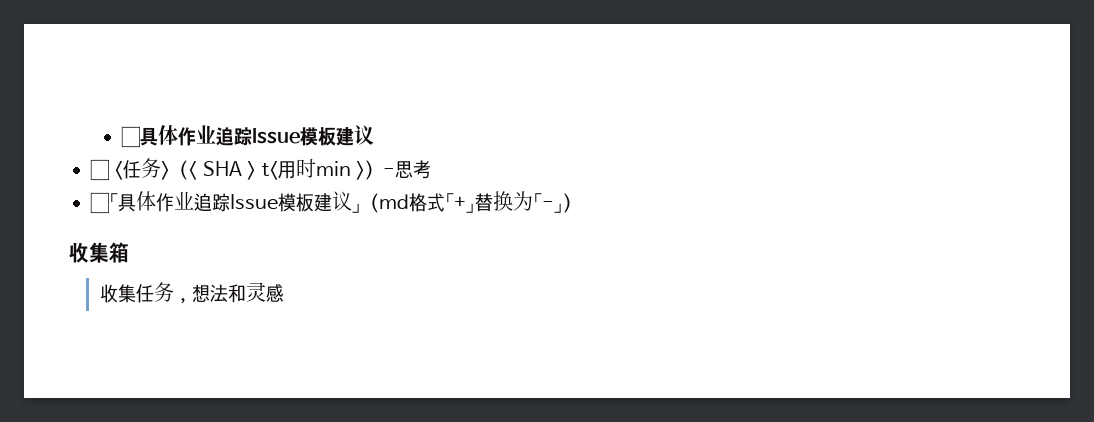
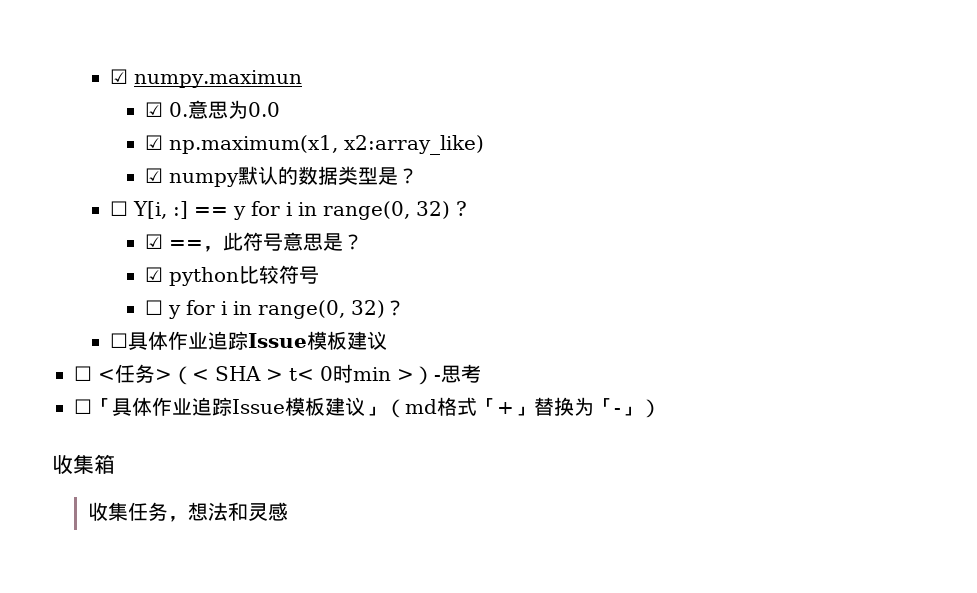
+ ☑ numpy.maximun
+ ☑ 0.意思为0.0
+ ☑ np.maximum(x1, x2:array_like)
+ ☑ numpy默认的数据类型是？
+ ☐ Y[i, :] == y for i in range(0, 32) ?
+ ☑ ==，此符号意思是？
+ ☑ python比较符号
+ ☐ y for i in range(0, 32)？
- ☐ <任务>（< SHA > t<用时min >）-思考
+ ☐ <任务>（< SHA > t< 0时min >）-思考

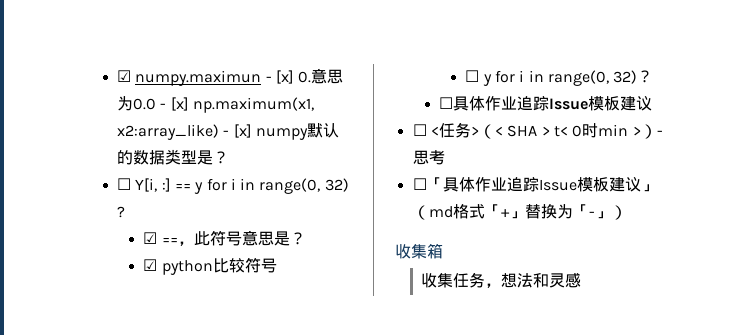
- ☑ numpy.maximun
- ☑ 0.意思为0.0
- ☑ np.maximum(x1, x2:array_like)
- ☑ numpy默认的数据类型是？
+ ☑ numpy.maximun - [x] 0.意思为0.0 - [x] np.maximum(x1, x2:array_like) - [x] numpy默认的数据类型是？

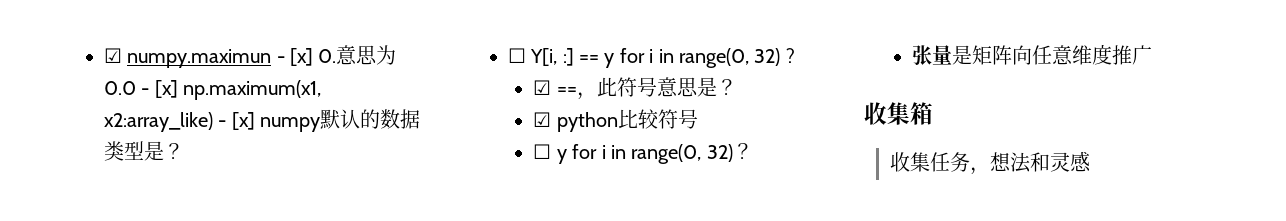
- ☐具体作业追踪Issue模板建议
- ☐ <任务>（< SHA > t< 0时min >）-思考
- ☐「具体作业追踪Issue模板建议」（md格式「+」替换为「-」）
+ 张量是矩阵向任意维度推广

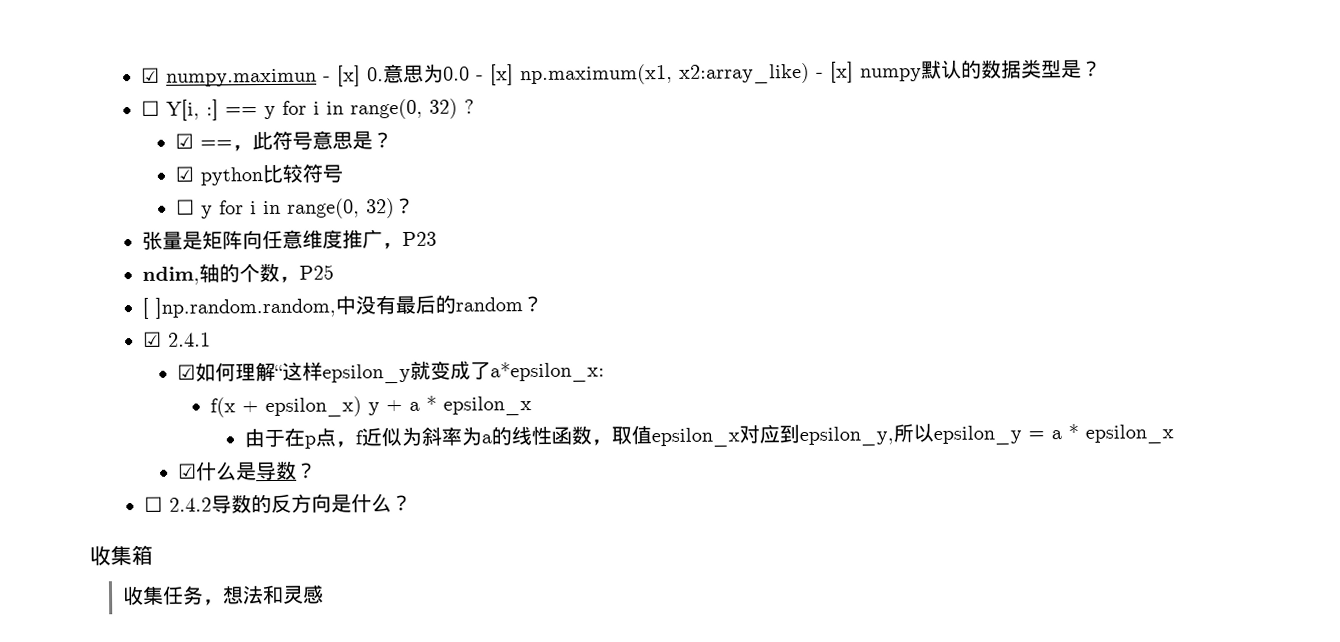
- 张量是矩阵向任意维度推广
+ 张量是矩阵向任意维度推广，P23
+ ndim,轴的个数，P25
+ [ ]np.random.random,中没有最后的random？
+ ☑ 2.4.1
+ ☑如何理解“这样epsilon_y就变成了a*epsilon_x:
+ f(x + epsilon_x) y + a * epsilon_x
+ 由于在p点，f近似为斜率为a的线性函数，取值epsilon_x对应到epsilon_y,所以epsilon_y = a * epsilon_x
+ ☑什么是导数？
+ ☐ 2.4.2导数的反方向是什么？

